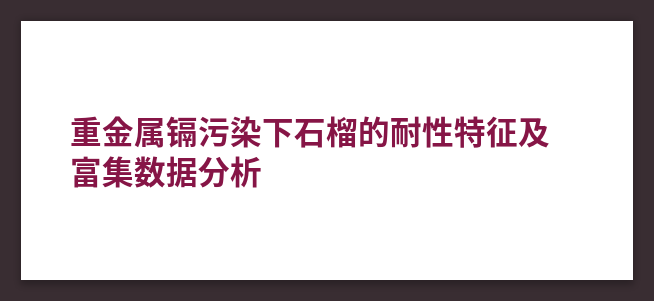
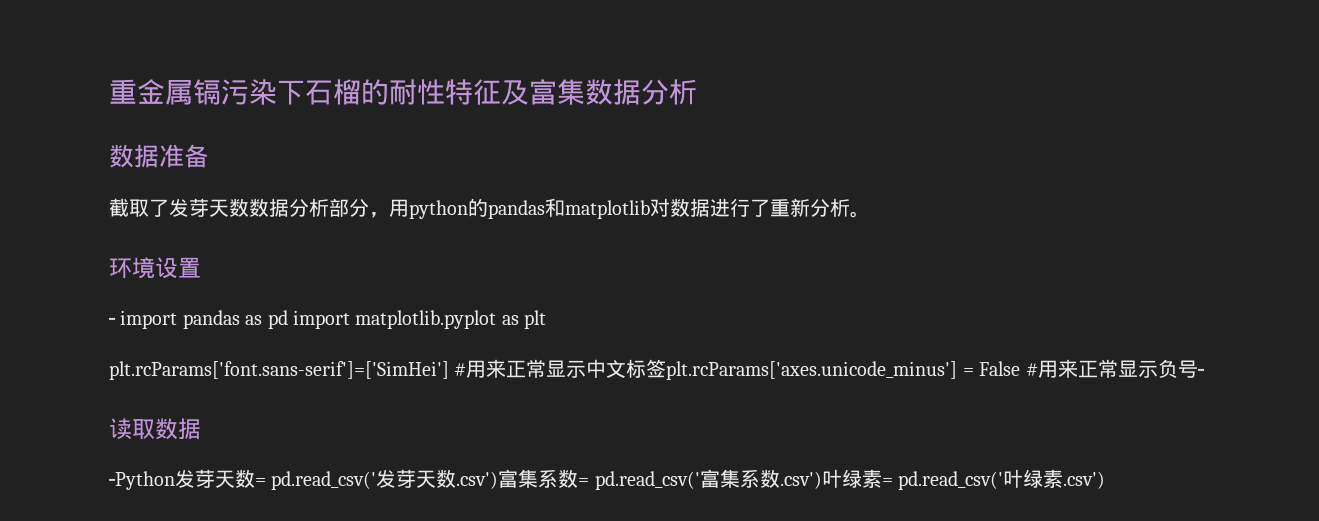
+ 数据准备
+ 截取了发芽天数数据分析部分，用python的pandas和matplotlib对数据进行了重新分析。
+ 环境设置
+ ··· import pandas as pd import matplotlib.pyplot as plt
+ plt.rcParams['font.sans-serif']=['SimHei'] #用来正常显示中文标签plt.rcParams['axes.unicode_minus'] = False #用来正常显示负号···
+ 读取数据
+ ···Python发芽天数= pd.read_csv('发芽天数.csv')富集系数= pd.read_csv('富集系数.csv')叶绿素= pd.read_csv('叶绿素.csv')

